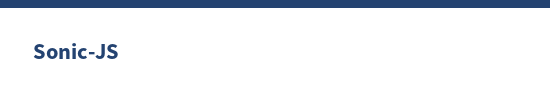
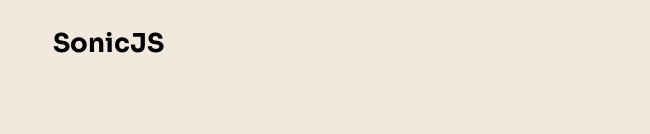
- Sonic-JS
+ SonicJS

